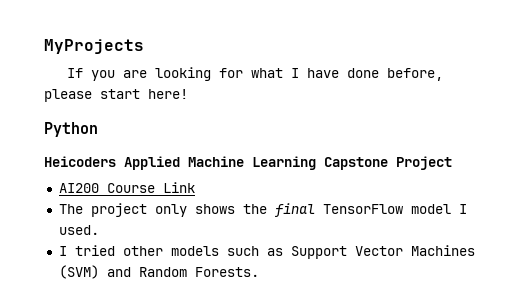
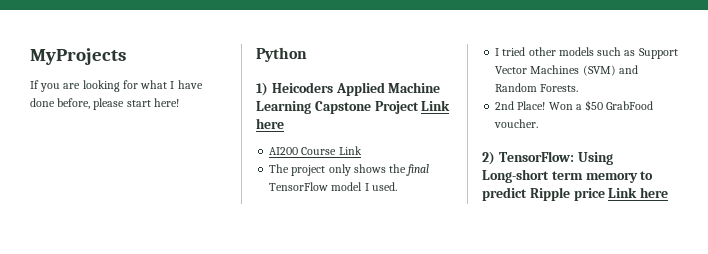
- Heicoders Applied Machine Learning Capstone Project
+ 1) Heicoders Applied Machine Learning Capstone Project Link here
+ 2nd Place! Won a $50 GrabFood voucher.
+ 2) TensorFlow: Using Long-short term memory to predict Ripple price Link here

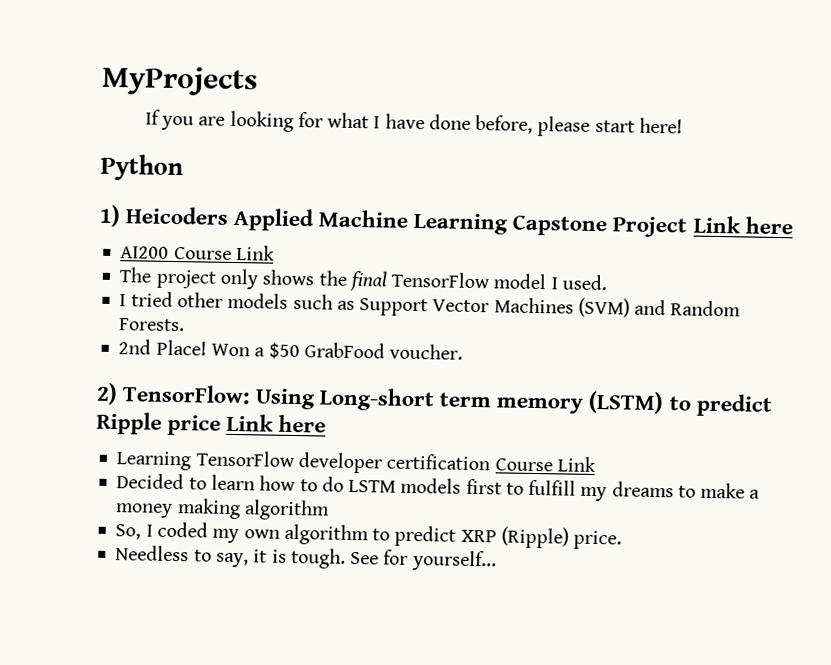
- 2) TensorFlow: Using Long-short term memory to predict Ripple price Link here
+ 2) TensorFlow: Using Long-short term memory (LSTM) to predict Ripple price Link here
+ Learning TensorFlow developer certification Course Link
+ Decided to learn how to do LSTM models first to fulfill my dreams to make a money making algorithm
+ So, I coded my own algorithm to predict XRP (Ripple) price.
+ Needless to say, it is tough. See for yourself...

